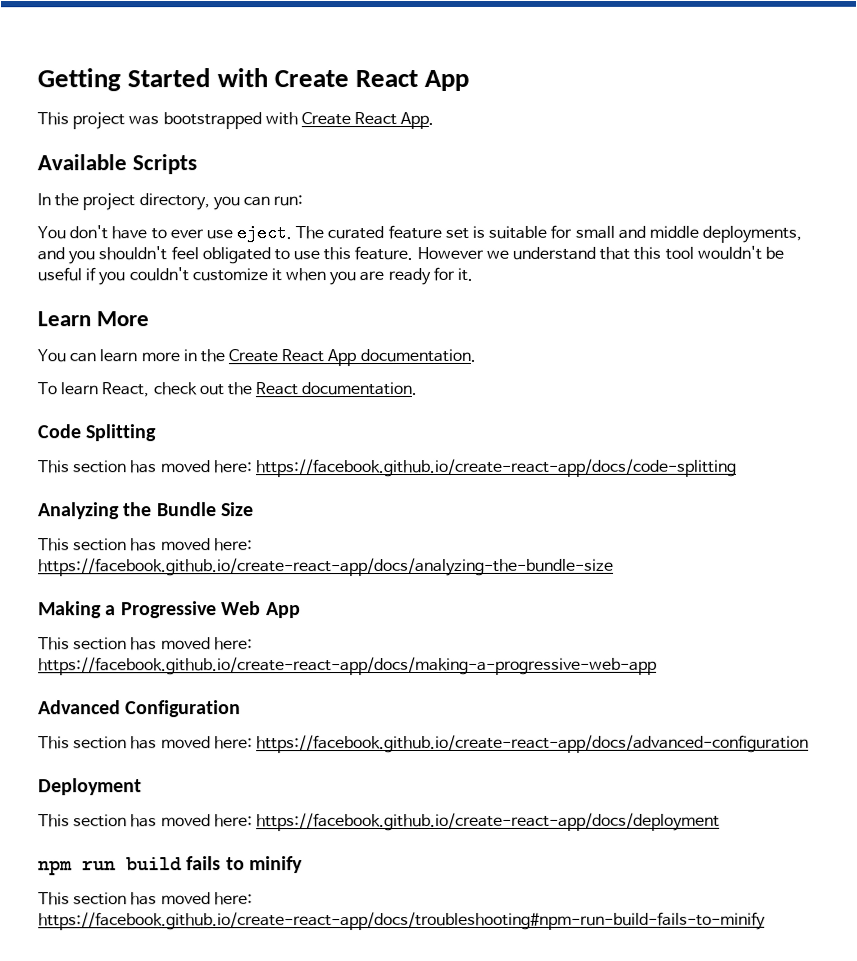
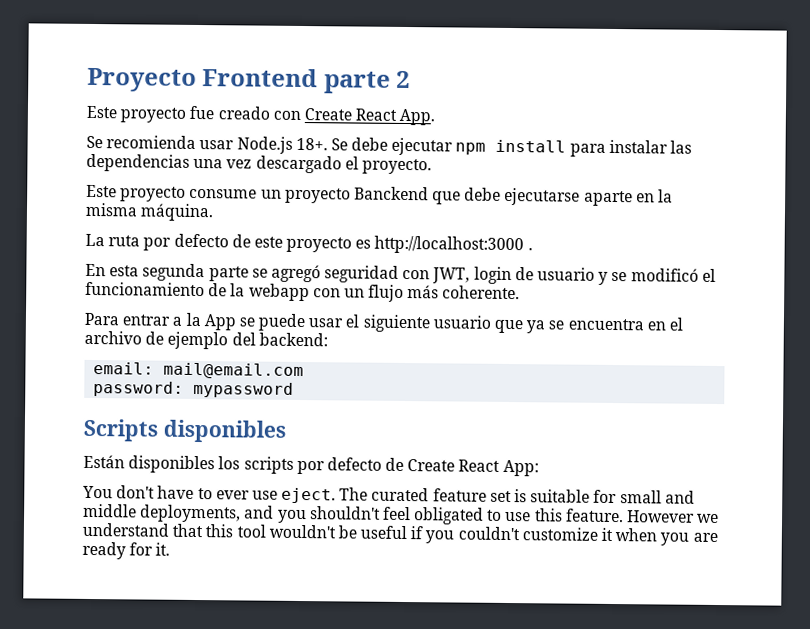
- Getting Started with Create React App
- This project was bootstrapped with Create React App.
- Available Scripts
- In the project directory, you can run:
+ Proyecto Frontend parte 2
+ Este proyecto fue creado con Create React App.
+ Se recomienda usar Node.js 18+. Se debe ejecutar npm install para instalar las dependencias una vez descargado el proyecto.
+ Este proyecto consume un proyecto Banckend que debe ejecutarse aparte en la misma máquina.
+ La ruta por defecto de este proyecto es http://localhost:3000 .
+ En esta segunda parte se agregó seguridad con JWT, login de usuario y se modificó el funcionamiento de la webapp con un flujo más coherente.
+ Para entrar a la App se puede usar el siguiente usuario que ya se encuentra en el archivo de ejemplo del backend:
+ email: mail@email.com
+ password: mypassword
+ Scripts disponibles
+ Están disponibles los scripts por defecto de Create React App:
- Learn More
- You can learn more in the Create React App documentation.
- To learn React, check out the React documentation.
- Code Splitting
- This section has moved here: https://facebook.github.io/create-react-app/docs/code-splitting
- Analyzing the Bundle Size
- This section has moved here: https://facebook.github.io/create-react-app/docs/analyzing-the-bundle-size
- Making a Progressive Web App
- This section has moved here: https://facebook.github.io/create-react-app/docs/making-a-progressive-web-app
- Advanced Configuration
- This section has moved here: https://facebook.github.io/create-react-app/docs/advanced-configuration
- Deployment
- This section has moved here: https://facebook.github.io/create-react-app/docs/deployment
- npm run build fails to minify
- This section has moved here: https://facebook.github.io/create-react-app/docs/troubleshooting#npm-run-build-fails-to-minify

